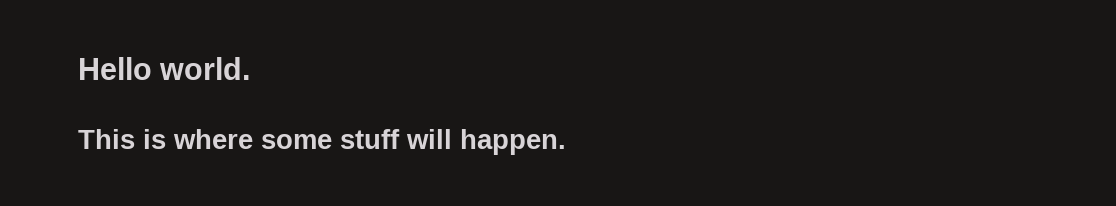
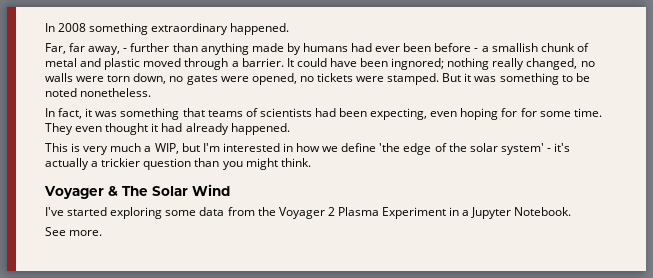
- Hello world.
- This is where some stuff will happen.
+ In 2008 something extraordinary happened.
+ Far, far away, - further than anything made by humans had ever been before - a smallish chunk of metal and plastic moved through a barrier. It could have been ingnored; nothing really changed, no walls were torn down, no gates were opened, no tickets were stamped. But it was something to be noted nonetheless.
+ In fact, it was something that teams of scientists had been expecting, even hoping for for some time. They even thought it had already happened.
+ This is very much a WIP, but I'm interested in how we define 'the edge of the solar system' - it's actually a trickier question than you might think.
+ Voyager & The Solar Wind
+ I've started exploring some data from the Voyager 2 Plasma Experiment in a Jupyter Notebook.
+ See more.

